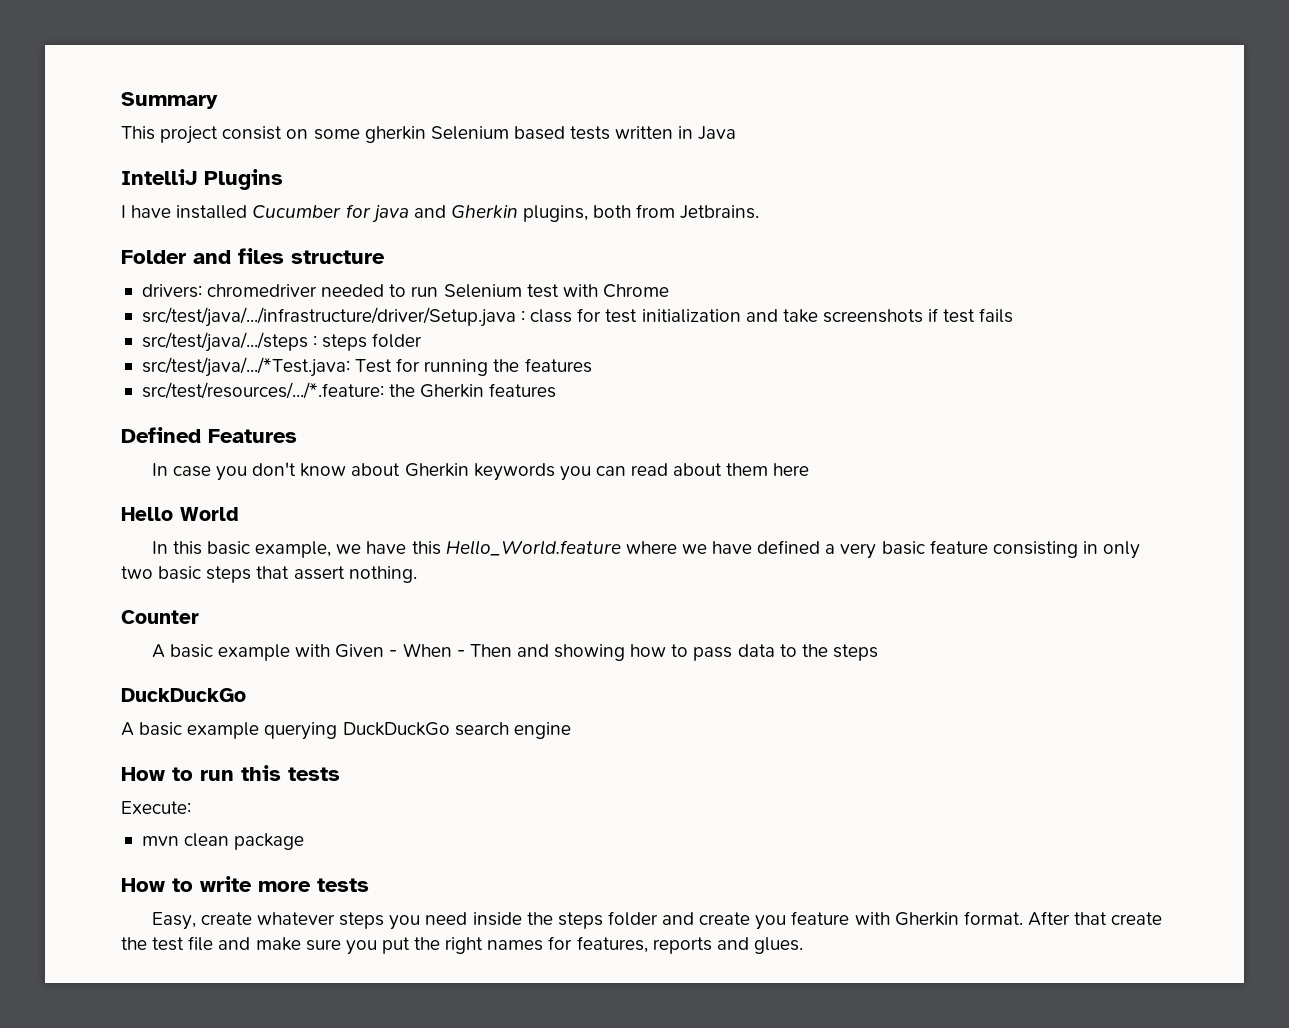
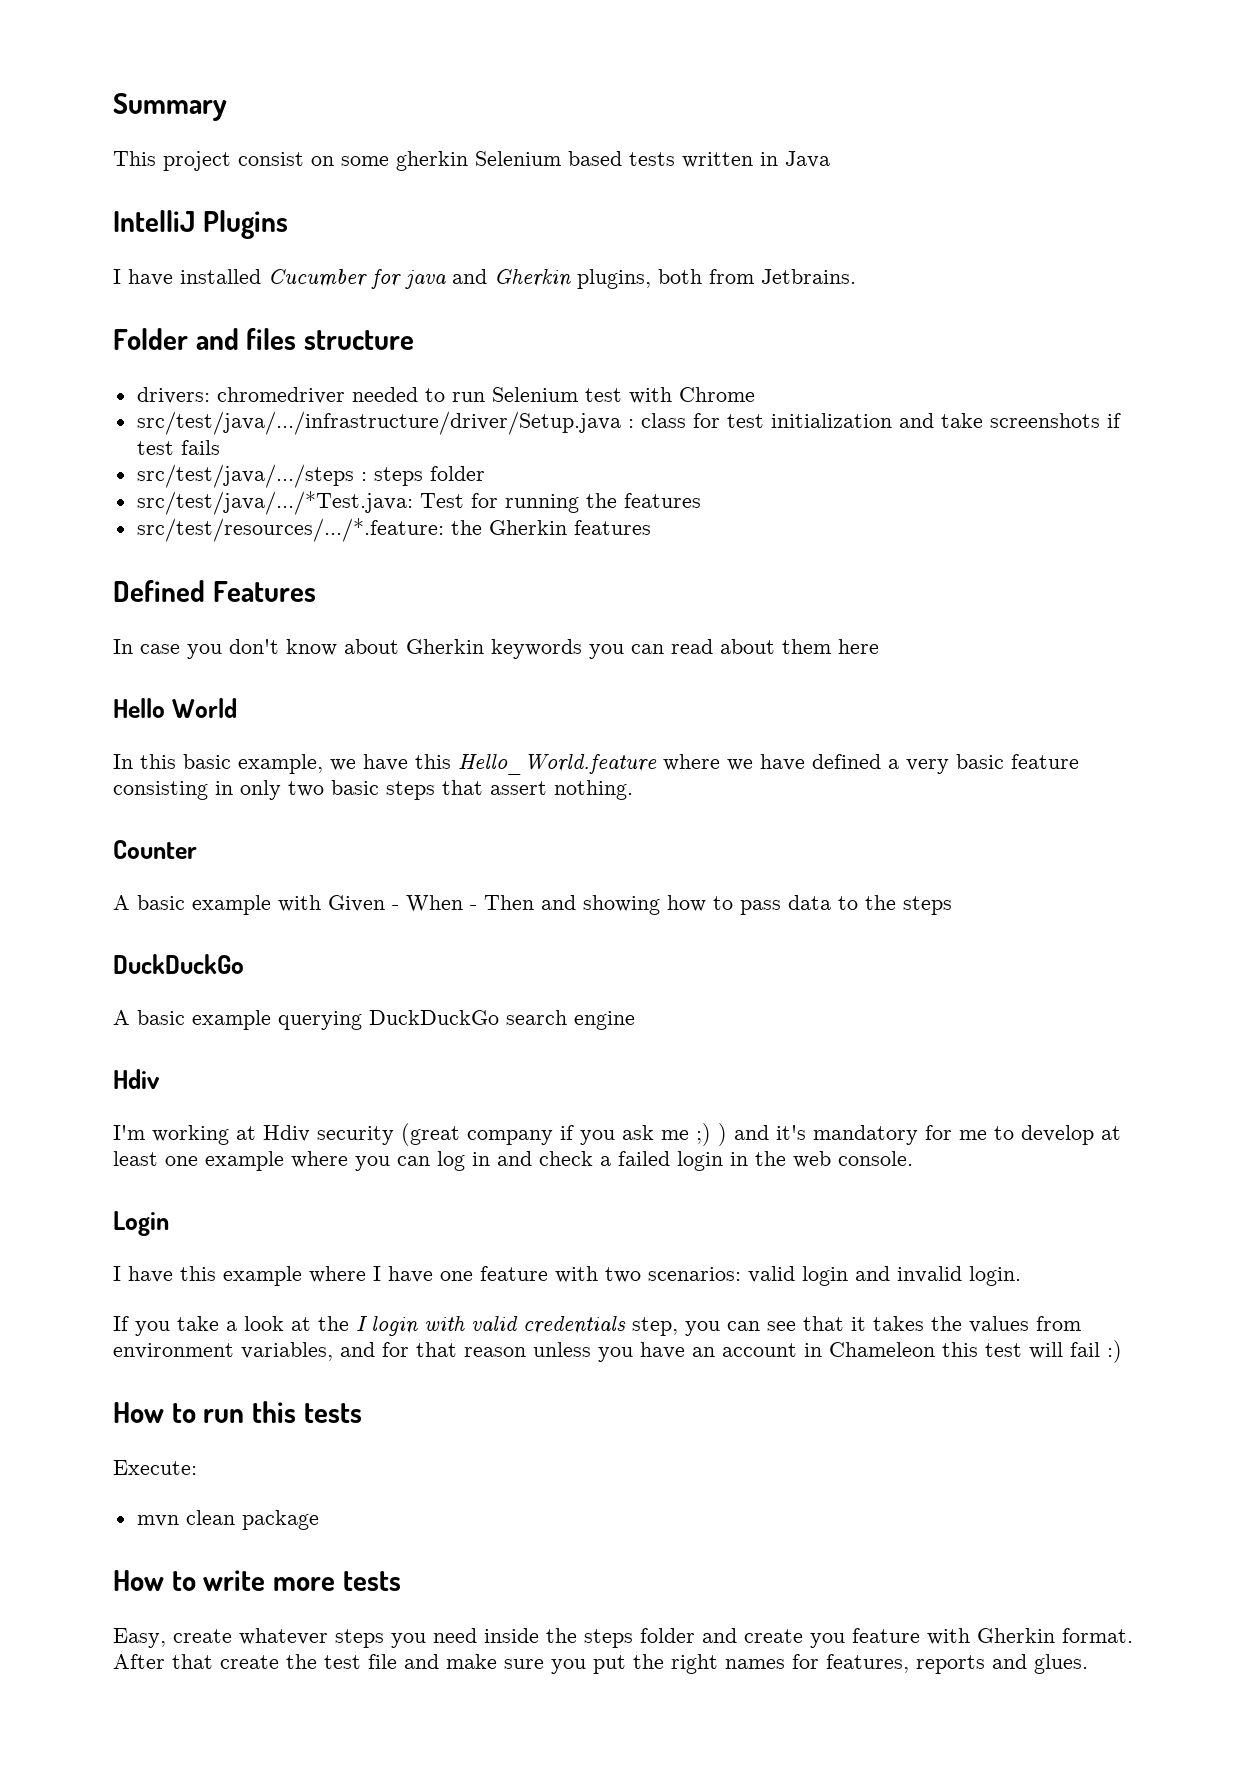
  A basic example querying DuckDuckGo search engine
+ Hdiv
+ I'm working at Hdiv security (great company if you ask me ;) ) and it's mandatory for me to develop at least one example where you can log in and check a failed login in the web console.
+ Login
+ I have this example where I have one feature with two scenarios: valid login and invalid login.
+ If you take a look at the I login with valid credentials step, you can see that it takes the values from environment variables, and for that reason unless you have an account in Chameleon this test will fail :)

